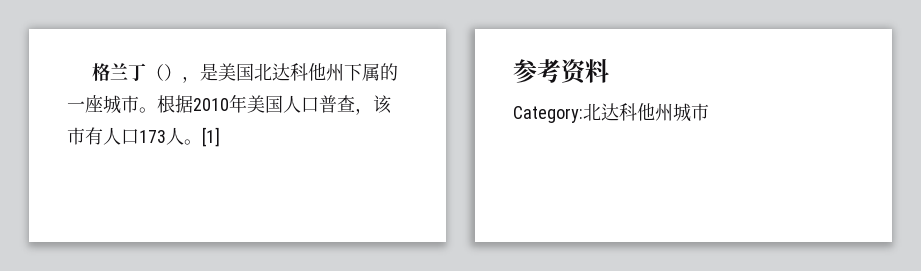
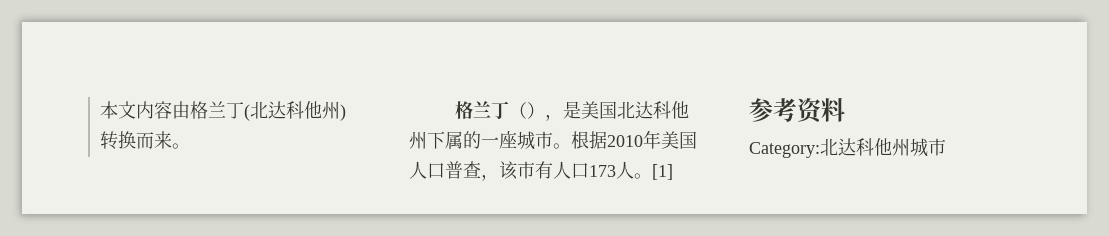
+ 本文内容由格兰丁(北达科他州)转换而来。

